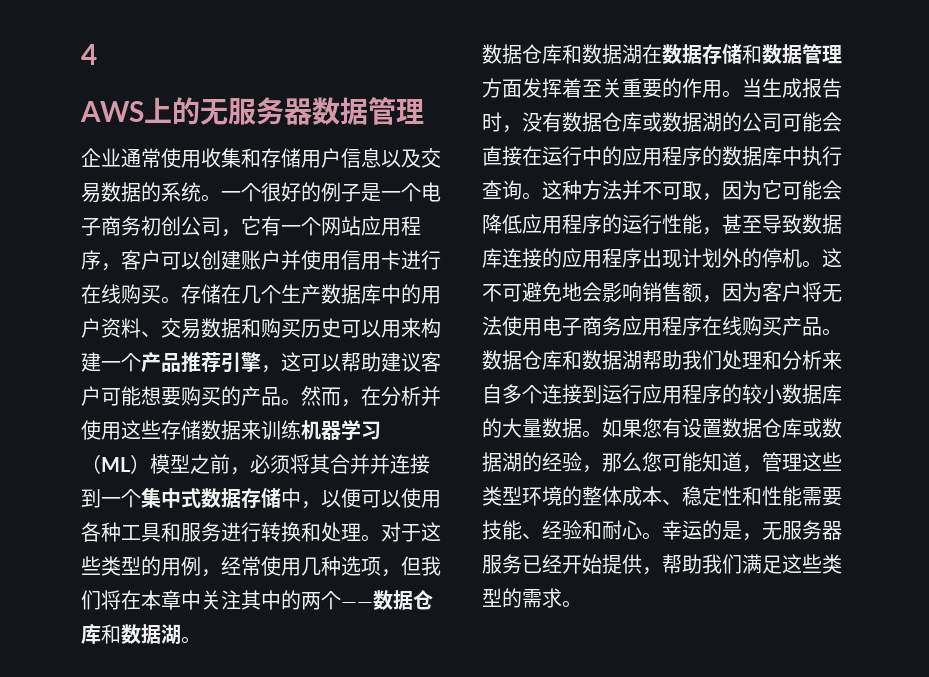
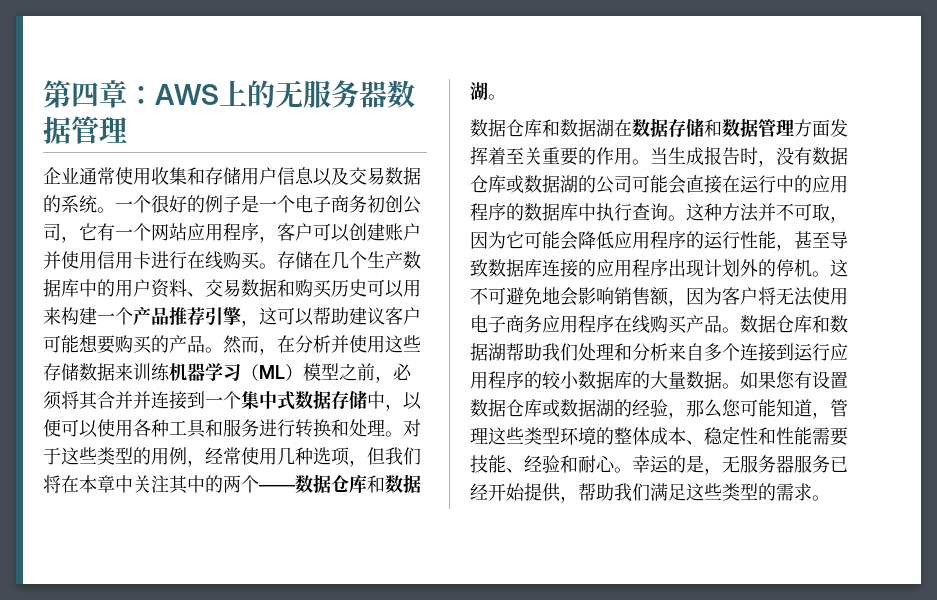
- 4
- AWS上的无服务器数据管理
+ 第四章：AWS上的无服务器数据管理

